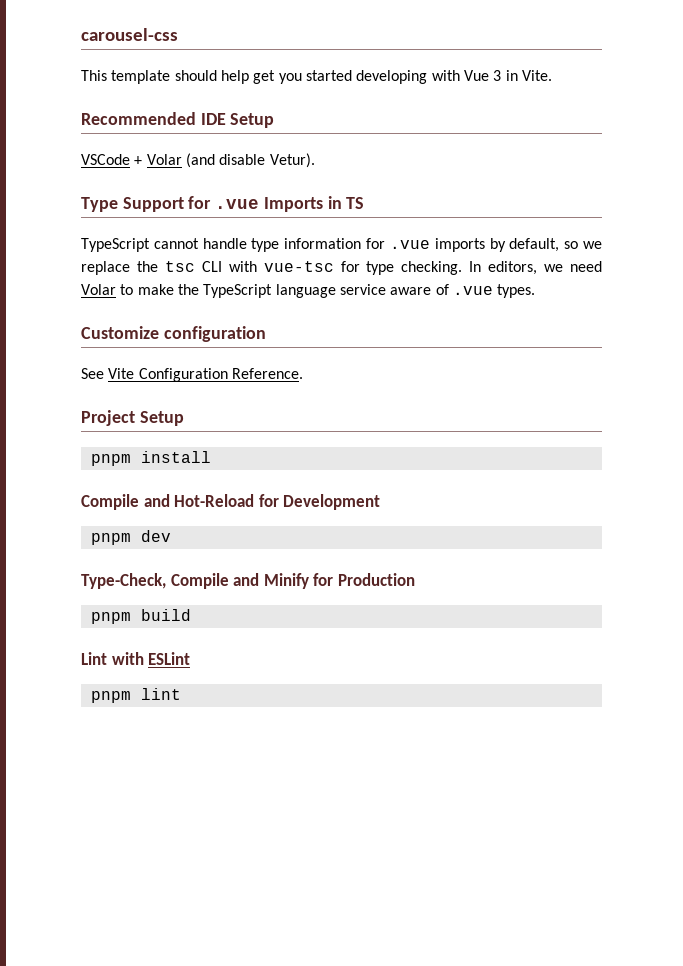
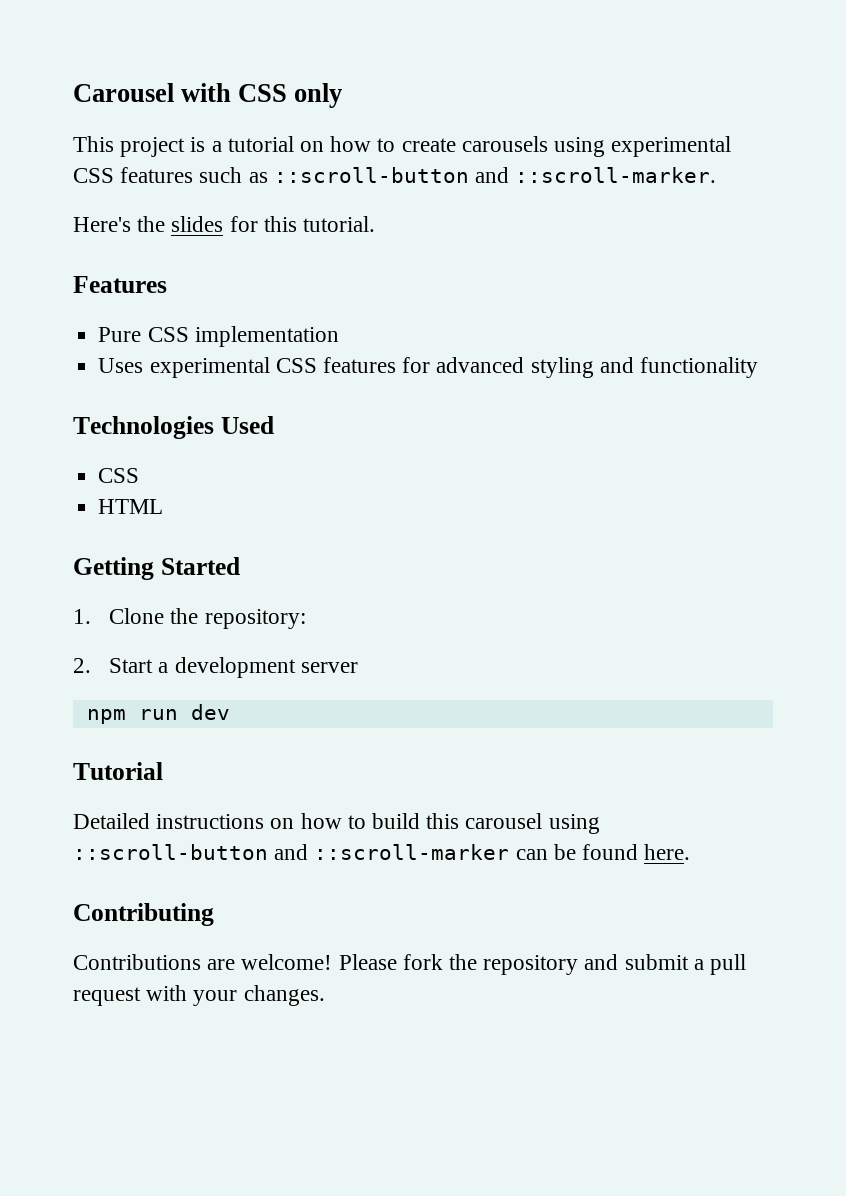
- carousel-css
- This template should help get you started developing with Vue 3 in Vite.
- Recommended IDE Setup
- VSCode + Volar (and disable Vetur).
- Type Support for .vue Imports in TS
- TypeScript cannot handle type information for .vue imports by default, so we replace the tsc CLI with vue-tsc for type checking. In editors, we need Volar to make the TypeScript language service aware of .vue types.
- Customize configuration
- See Vite Configuration Reference.
- Project Setup
- pnpm install
- Compile and Hot-Reload for Development
- pnpm dev
- Type-Check, Compile and Minify for Production
- pnpm build
- Lint with ESLint
- pnpm lint
+ Carousel with CSS only
+ This project is a tutorial on how to create carousels using experimental CSS features such as ::scroll-button and ::scroll-marker.
+ Here's the slides for this tutorial.
+ Features
+ Pure CSS implementation
+ Uses experimental CSS features for advanced styling and functionality
+ Technologies Used
+ CSS
+ HTML
+ Getting Started
+ 1. Clone the repository:
+ 2. Start a development server
+ npm run dev
+ Tutorial
+ Detailed instructions on how to build this carousel using ::scroll-button and ::scroll-marker can be found here.
+ Contributing
+ Contributions are welcome! Please fork the repository and submit a pull request with your changes.

